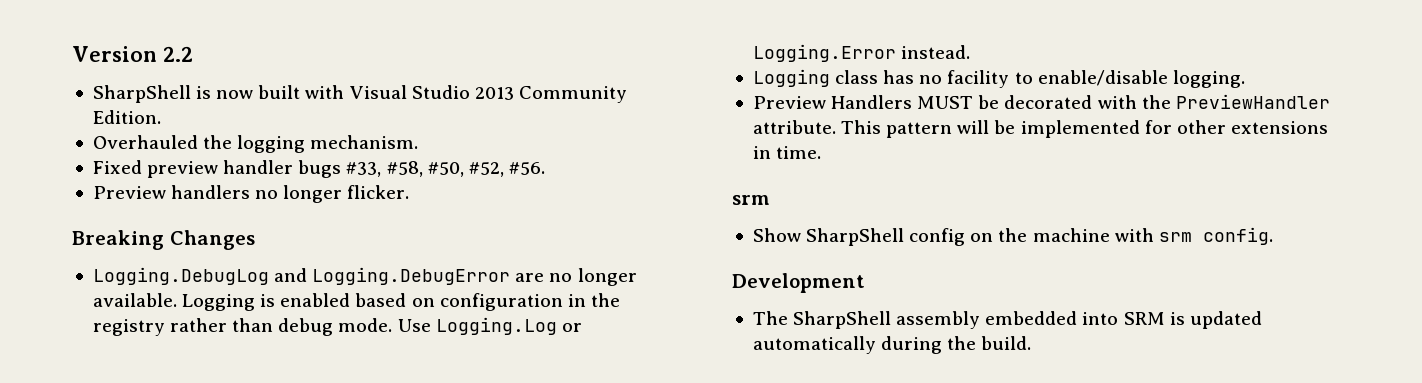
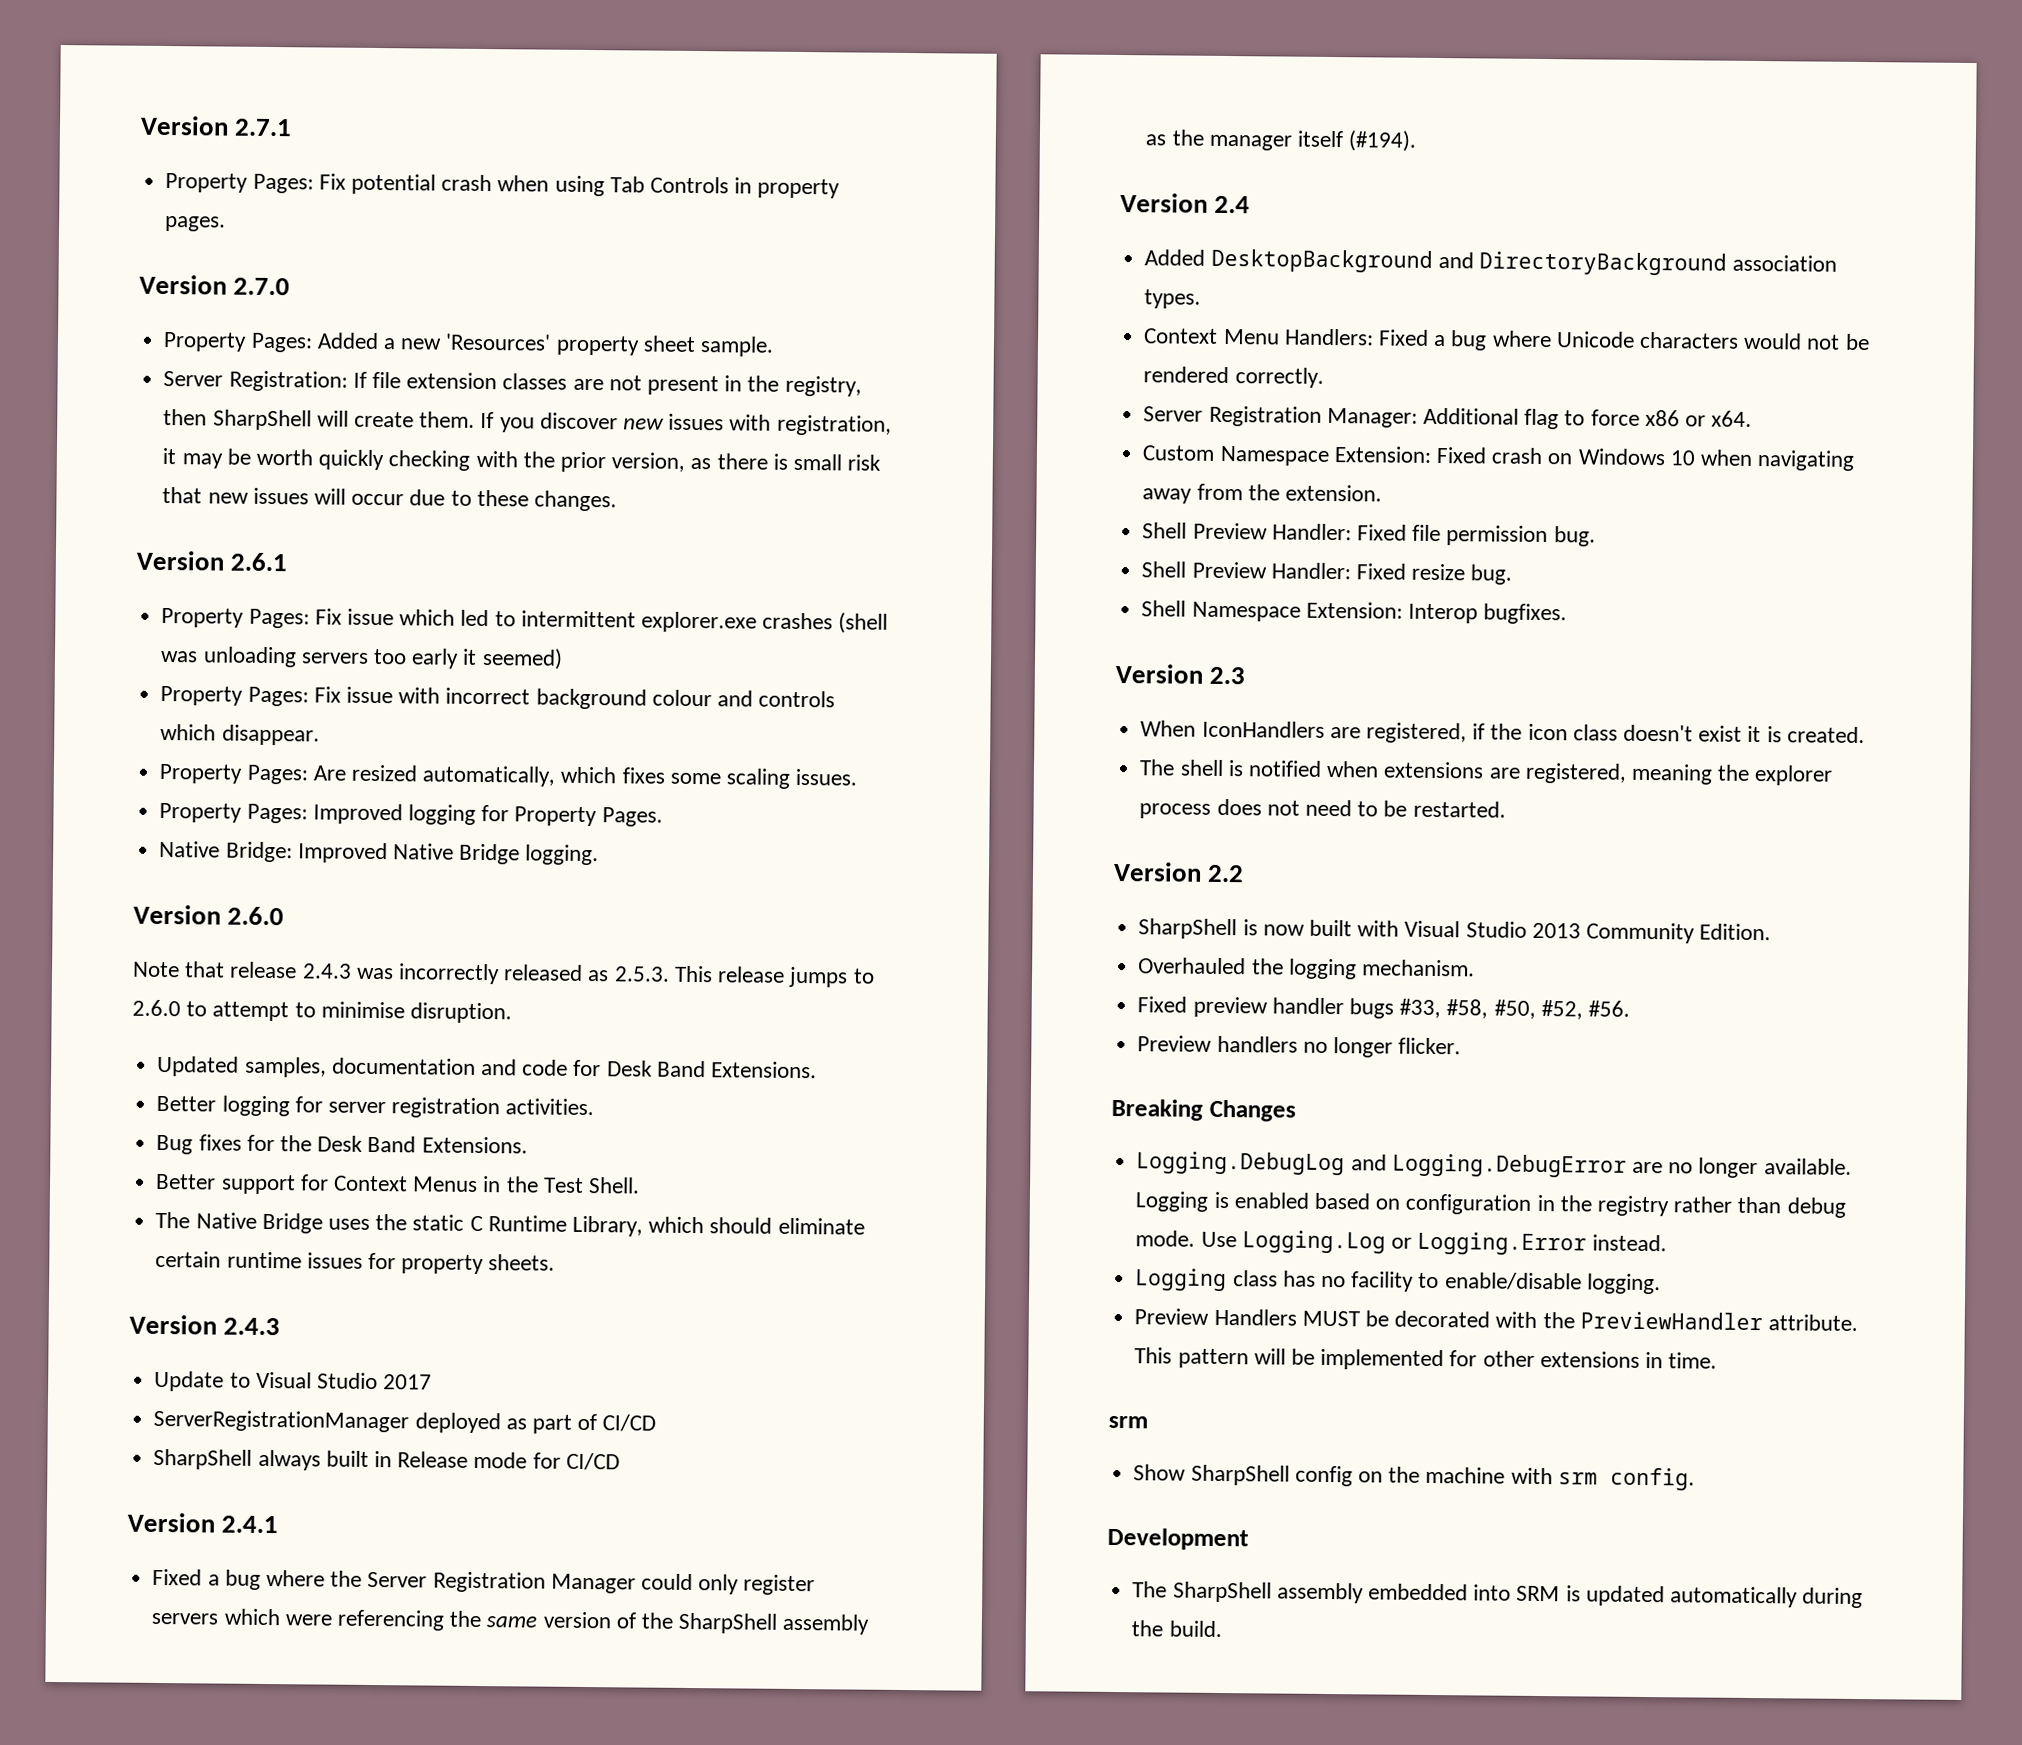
+ Version 2.7.1
+ Property Pages: Fix potential crash when using Tab Controls in property pages.
+ Version 2.7.0
+ Property Pages: Added a new 'Resources' property sheet sample.
+ Server Registration: If file extension classes are not present in the registry, then SharpShell will create them. If you discover new issues with registration, it may be worth quickly checking with the prior version, as there is small risk that new issues will occur due to these changes.
+ Version 2.6.1
+ Property Pages: Fix issue which led to intermittent explorer.exe crashes (shell was unloading servers too early it seemed)
+ Property Pages: Fix issue with incorrect background colour and controls which disappear.
+ Property Pages: Are resized automatically, which fixes some scaling issues.
+ Property Pages: Improved logging for Property Pages.
+ Native Bridge: Improved Native Bridge logging.
+ Version 2.6.0
+ Note that release 2.4.3 was incorrectly released as 2.5.3. This release jumps to 2.6.0 to attempt to minimise disruption.
+ Updated samples, documentation and code for Desk Band Extensions.
+ Better logging for server registration activities.
+ Bug fixes for the Desk Band Extensions.
+ Better support for Context Menus in the Test Shell.
+ The Native Bridge uses the static C Runtime Library, which should eliminate certain runtime issues for property sheets.
+ Version 2.4.3
+ Update to Visual Studio 2017
+ ServerRegistrationManager deployed as part of CI/CD
+ SharpShell always built in Release mode for CI/CD
+ Version 2.4.1
+ Fixed a bug where the Server Registration Manager could only register servers which were referencing the same version of the SharpShell assembly as the manager itself (#194).
+ Version 2.4
+ Added DesktopBackground and DirectoryBackground association types.
+ Context Menu Handlers: Fixed a bug where Unicode characters would not be rendered correctly.
+ Server Registration Manager: Additional flag to force x86 or x64.
+ Custom Namespace Extension: Fixed crash on Windows 10 when navigating away from the extension.
+ Shell Preview Handler: Fixed file permission bug.
+ Shell Preview Handler: Fixed resize bug.
+ Shell Namespace Extension: Interop bugfixes.
+ Version 2.3
+ When IconHandlers are registered, if the icon class doesn't exist it is created.
+ The shell is notified when extensions are registered, meaning the explorer process does not need to be restarted.

